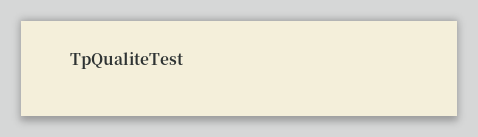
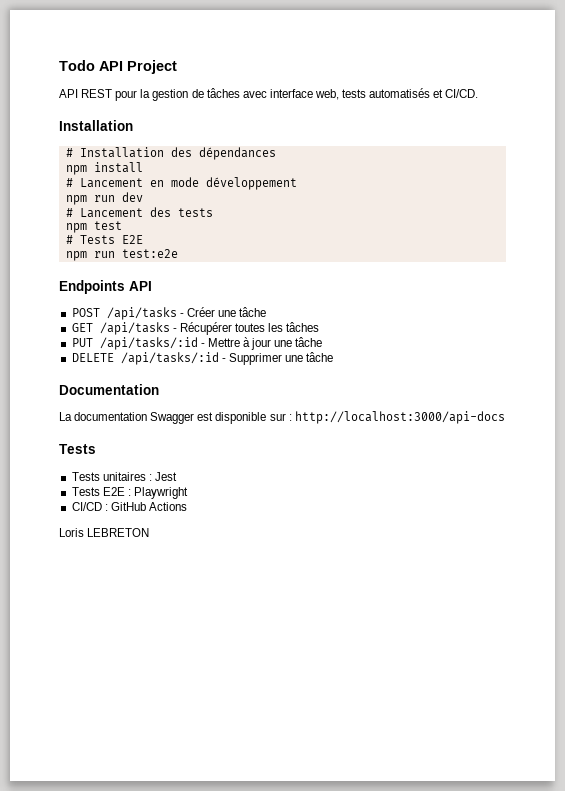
- TpQualiteTest
+ Todo API Project
+ API REST pour la gestion de tâches avec interface web, tests automatisés et CI/CD.
+ Installation
+ # Installation des dépendances
+ npm install
+ # Lancement en mode développement
+ npm run dev
+ # Lancement des tests
+ npm test
+ # Tests E2E
+ npm run test:e2e
+ Endpoints API
+ POST /api/tasks - Créer une tâche
+ GET /api/tasks - Récupérer toutes les tâches
+ PUT /api/tasks/:id - Mettre à jour une tâche
+ DELETE /api/tasks/:id - Supprimer une tâche
+ Documentation
+ La documentation Swagger est disponible sur : http://localhost:3000/api-docs
+ Tests
+ Tests unitaires : Jest
+ Tests E2E : Playwright
+ CI/CD : GitHub Actions
+ Loris LEBRETON

